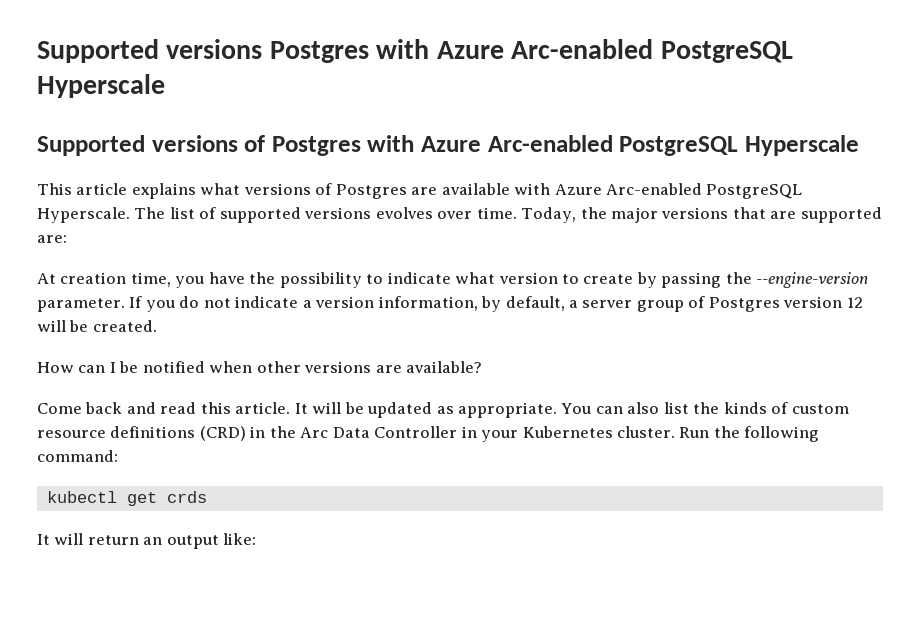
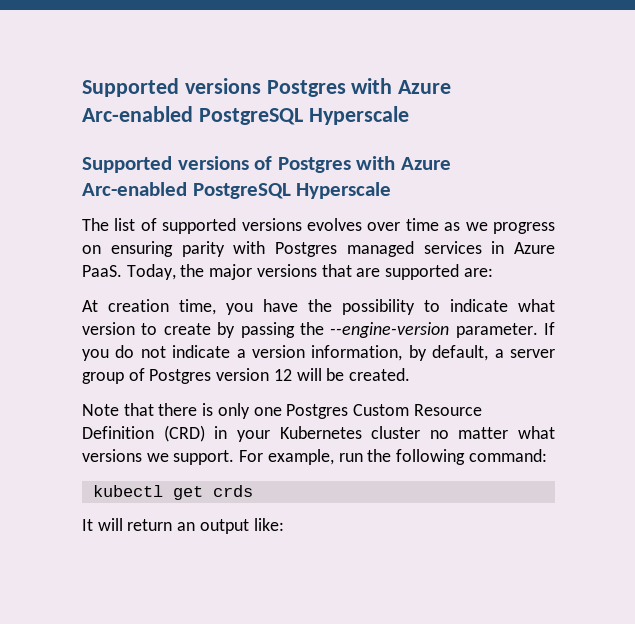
- This article explains what versions of Postgres are available with Azure Arc-enabled PostgreSQL Hyperscale. The list of supported versions evolves over time.
+ The list of supported versions evolves over time as we progress on ensuring parity with Postgres managed services in Azure PaaS.
- How can I be notified when other versions are available?
- Come back and read this article. It will be updated as appropriate. You can also list the kinds of custom resource definitions (CRD) in the Arc Data Controller in your Kubernetes cluster. Run the following command:
+ Note that there is only one Postgres Custom Resource Definition (CRD) in your Kubernetes cluster no matter what versions we support. For example, run the following command:

